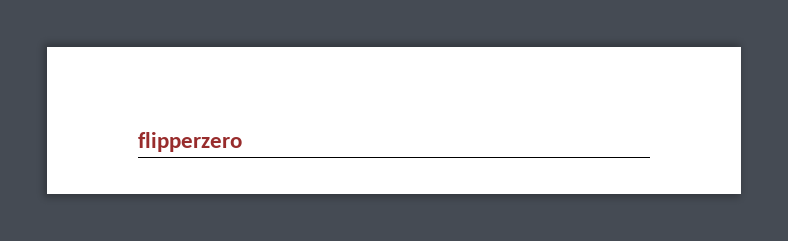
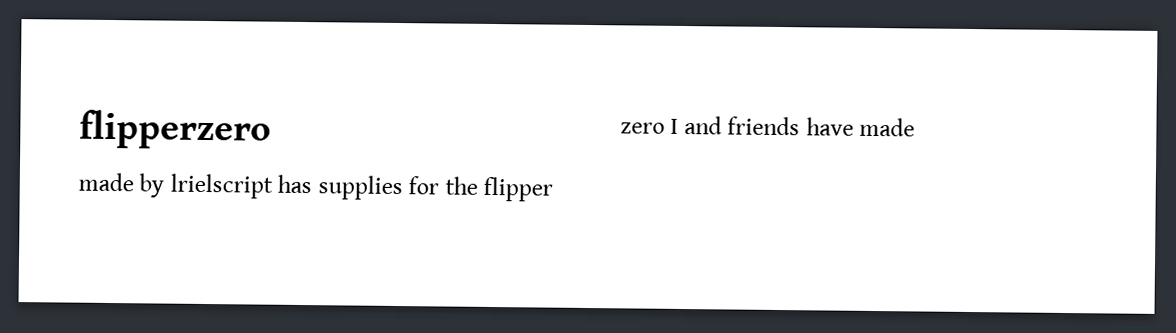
+ made by lrielscript has supplies for the flipper zero I and friends have made

